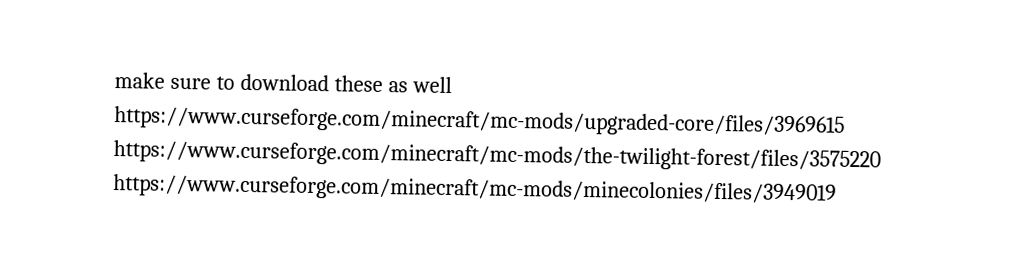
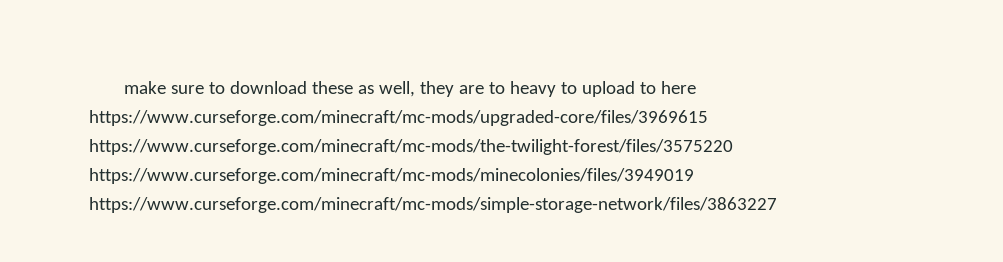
- make sure to download these as well https://www.curseforge.com/minecraft/mc-mods/upgraded-core/files/3969615 https://www.curseforge.com/minecraft/mc-mods/the-twilight-forest/files/3575220 https://www.curseforge.com/minecraft/mc-mods/minecolonies/files/3949019
+ make sure to download these as well, they are to heavy to upload to here https://www.curseforge.com/minecraft/mc-mods/upgraded-core/files/3969615 https://www.curseforge.com/minecraft/mc-mods/the-twilight-forest/files/3575220 https://www.curseforge.com/minecraft/mc-mods/minecolonies/files/3949019 https://www.curseforge.com/minecraft/mc-mods/simple-storage-network/files/3863227

